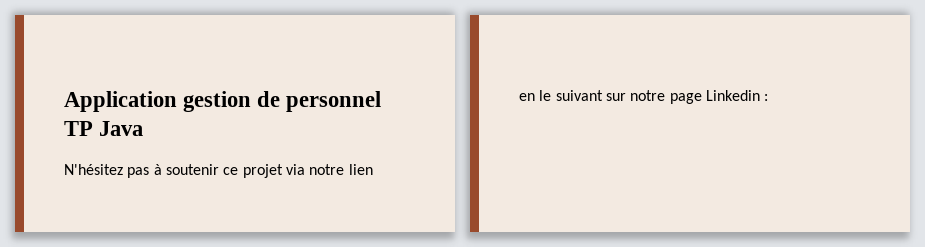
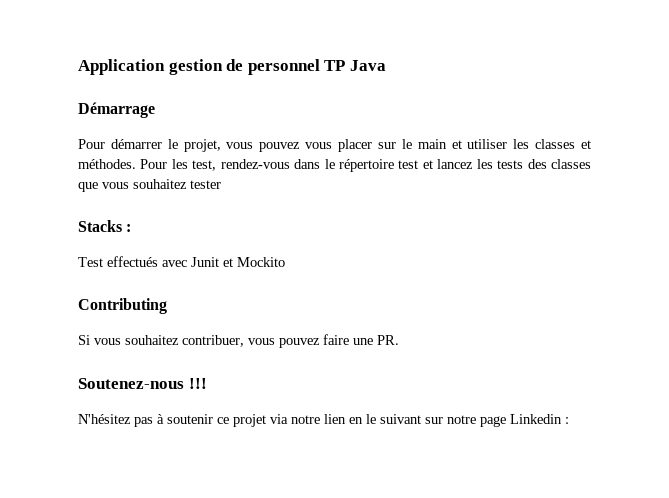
+ Démarrage
+ Pour démarrer le projet, vous pouvez vous placer sur le main et utiliser les classes et méthodes. Pour les test, rendez-vous dans le répertoire test et lancez les tests des classes que vous souhaitez tester
+ Stacks :
+ Test effectués avec Junit et Mockito
+ Contributing
+ Si vous souhaitez contribuer, vous pouvez faire une PR.
+ Soutenez-nous !!!

